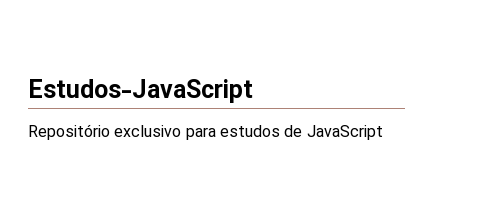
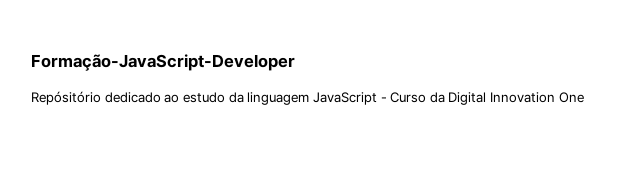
- Estudos-JavaScript
- Repositório exclusivo para estudos de JavaScript
+ Formação-JavaScript-Developer
+ Repósitório dedicado ao estudo da linguagem JavaScript - Curso da Digital Innovation One

